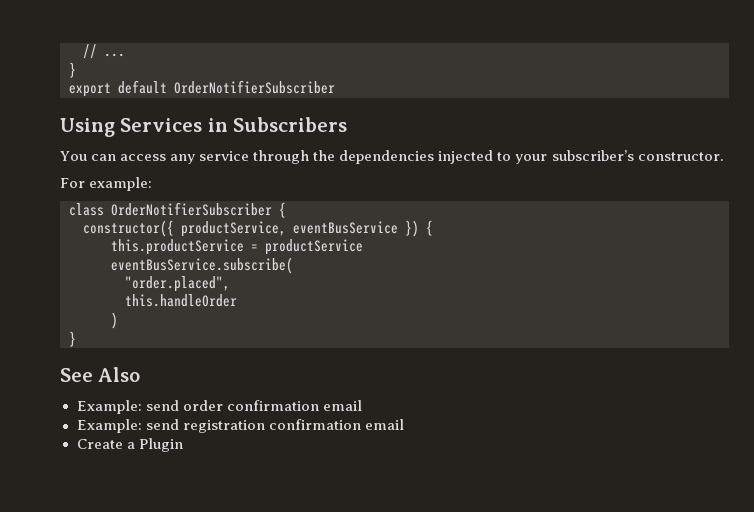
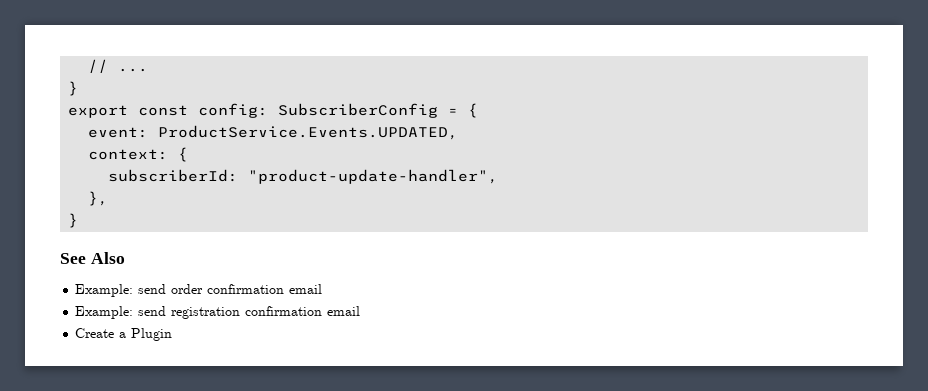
- export default OrderNotifierSubscriber
- Using Services in Subscribers
- You can access any service through the dependencies injected to your subscriber’s constructor.
- For example:
- class OrderNotifierSubscriber {
- constructor({ productService, eventBusService }) {
- this.productService = productService
- eventBusService.subscribe(
- "order.placed",
- this.handleOrder
- )
+ export const config: SubscriberConfig = {
+ event: ProductService.Events.UPDATED,
+ context: {
+ subscriberId: "product-update-handler",
+ },

